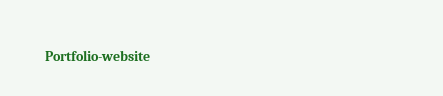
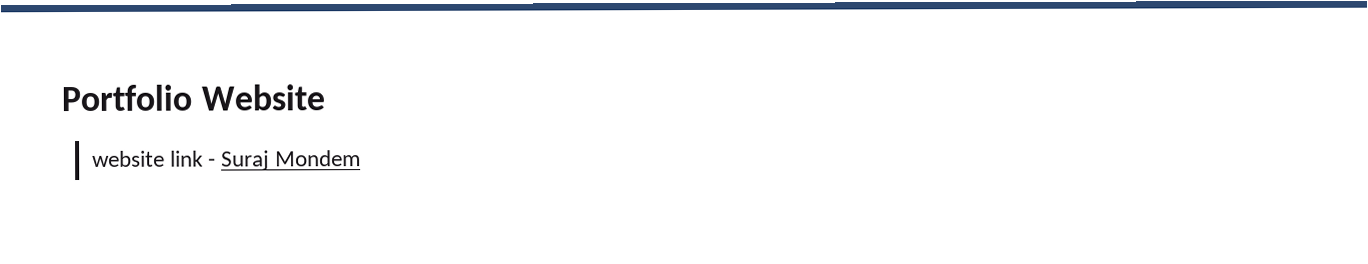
- Portfolio-website
+ Portfolio Website
+ website link - Suraj Mondem

